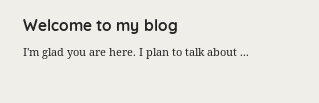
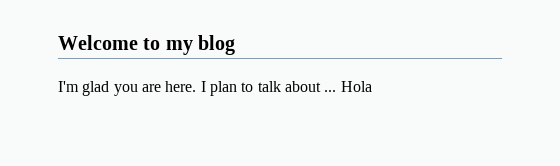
+ Hola

